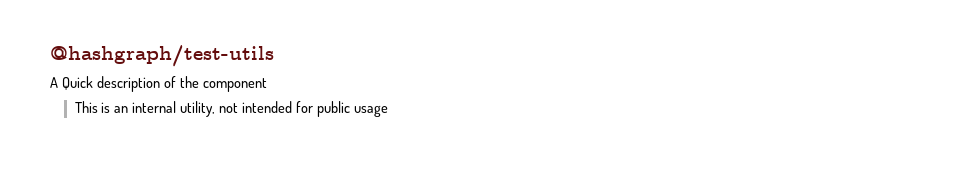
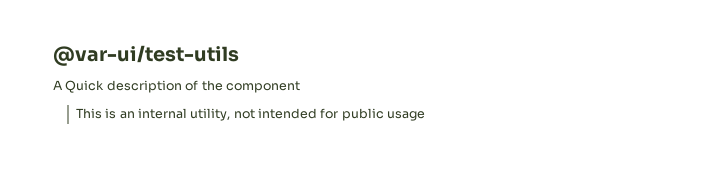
- @hashgraph/test-utils
+ @var-ui/test-utils

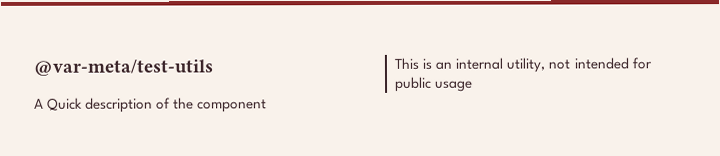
- @var-ui/test-utils
+ @var-meta/test-utils

